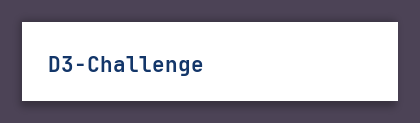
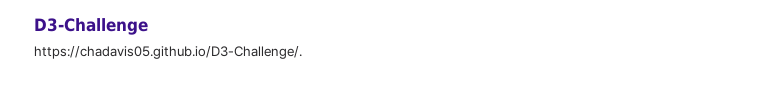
+ https://chadavis05.github.io/D3-Challenge/.

